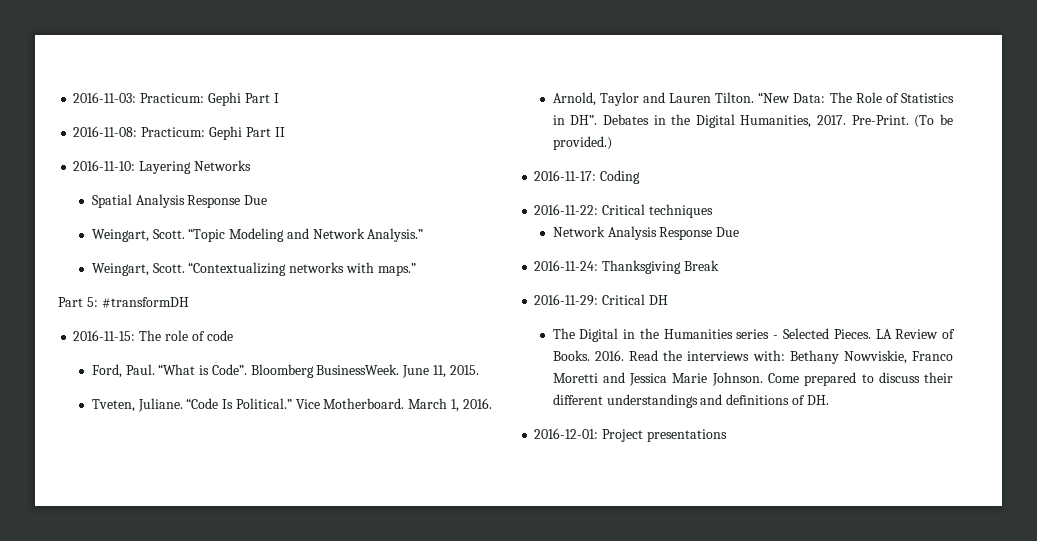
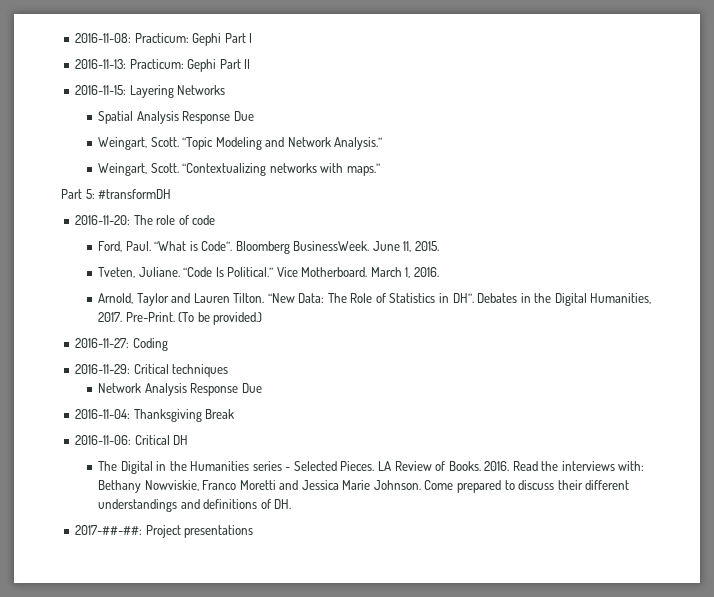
- 2016-11-03: Practicum: Gephi Part I
+ 2016-11-08: Practicum: Gephi Part I
- 2016-11-08: Practicum: Gephi Part II
+ 2016-11-13: Practicum: Gephi Part II
- 2016-11-10: Layering Networks
+ 2016-11-15: Layering Networks
- 2016-11-15: The role of code
+ 2016-11-20: The role of code
- 2016-11-17: Coding
+ 2016-11-27: Coding
- 2016-11-22: Critical techniques
+ 2016-11-29: Critical techniques
- 2016-11-24: Thanksgiving Break
+ 2016-11-04: Thanksgiving Break
- 2016-11-29: Critical DH
+ 2016-11-06: Critical DH
- 2016-12-01: Project presentations
+ 2017-##-##: Project presentations

